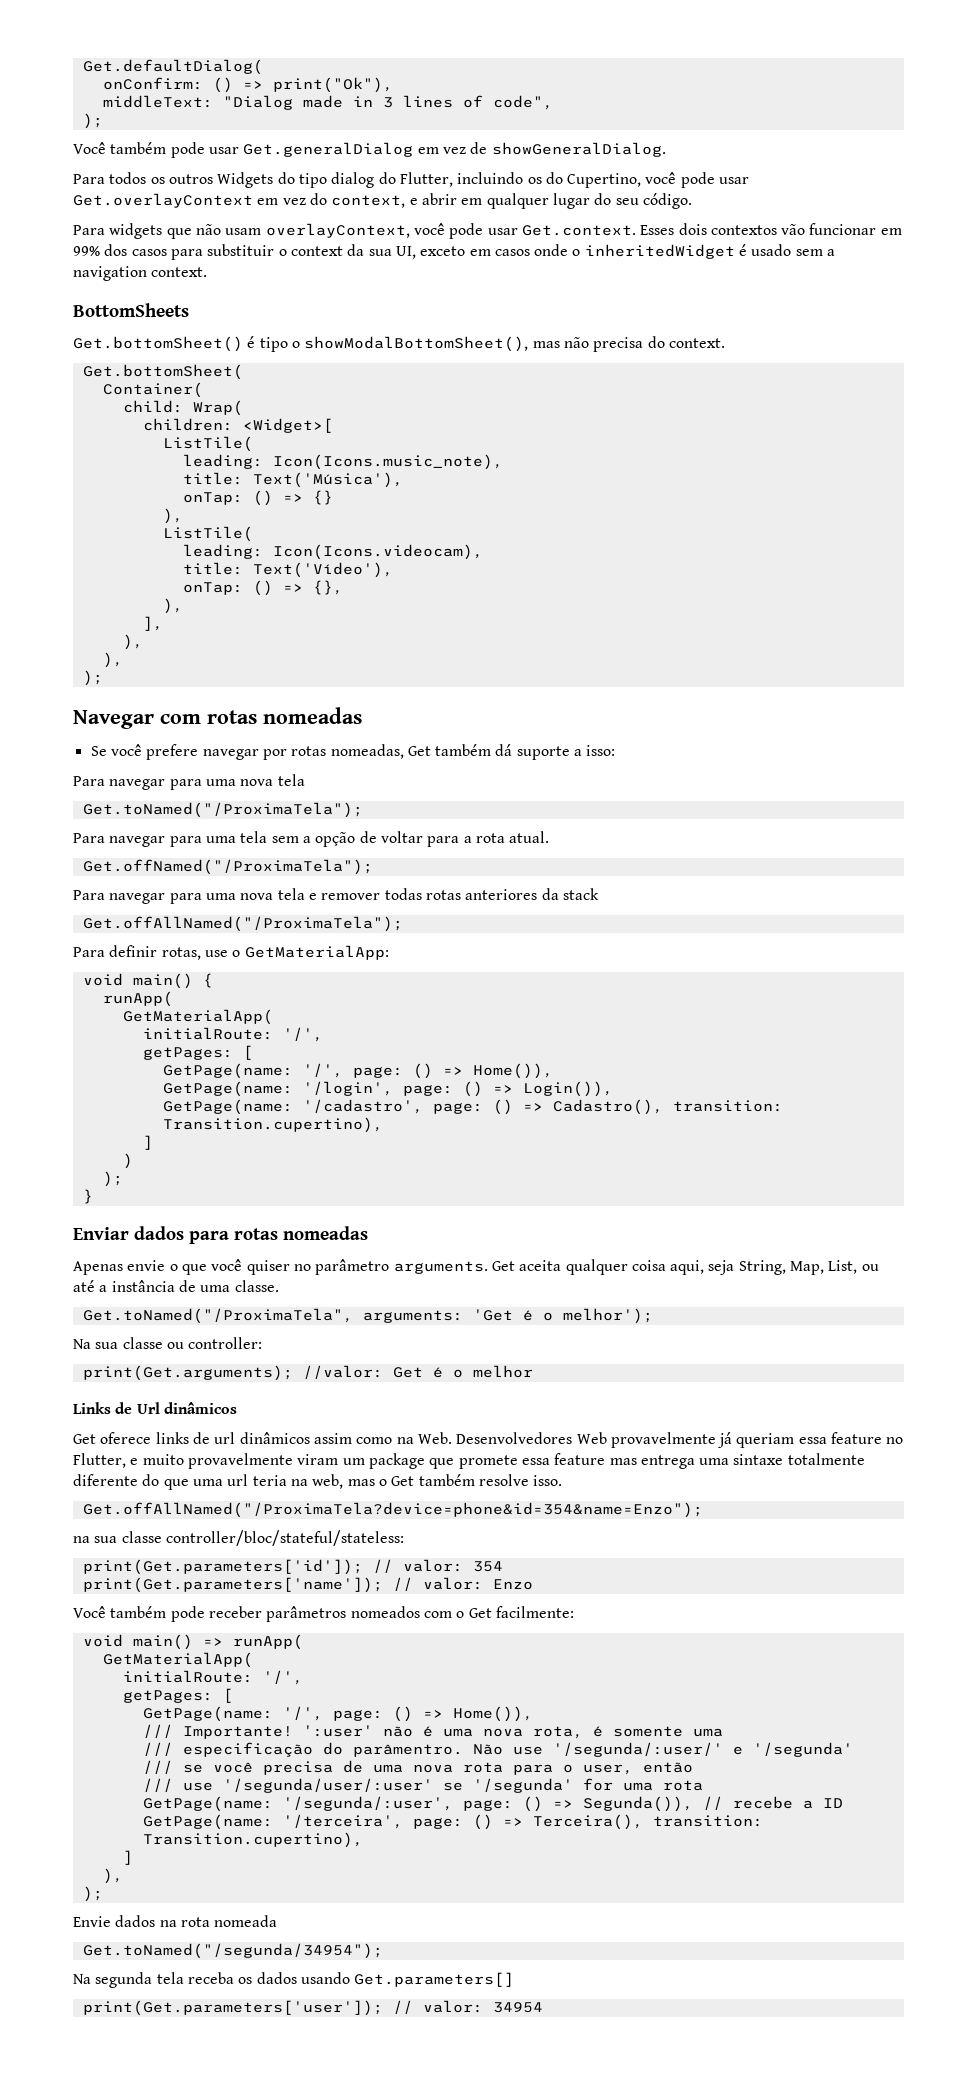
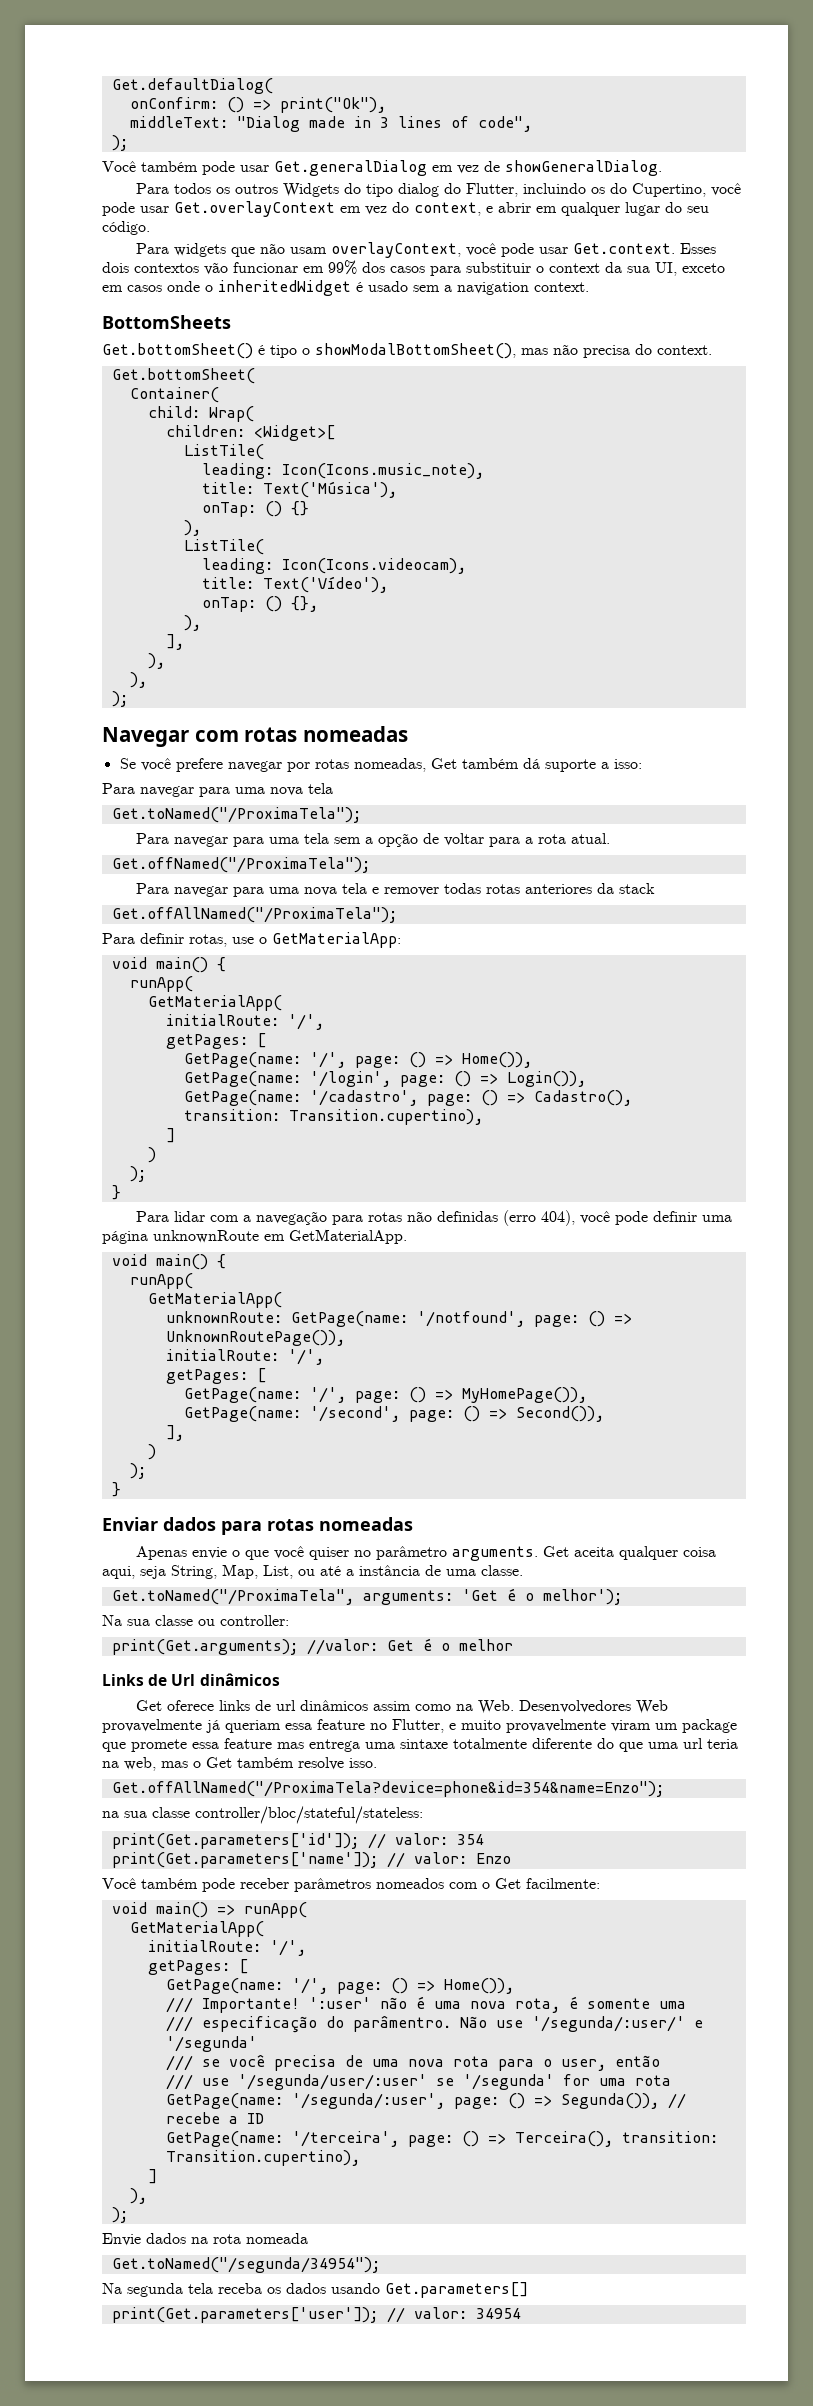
- onTap: () => {}
+ onTap: () {}
- onTap: () => {},
+ onTap: () {},
+ Para lidar com a navegação para rotas não definidas (erro 404), você pode definir uma página unknownRoute em GetMaterialApp.
+ void main() {
+ runApp(
+ GetMaterialApp(
+ unknownRoute: GetPage(name: '/notfound', page: () => UnknownRoutePage()),
+ initialRoute: '/',
+ getPages: [
+ GetPage(name: '/', page: () => MyHomePage()),
+ GetPage(name: '/second', page: () => Second()),
+ ],
+ )
+ );
+ }

